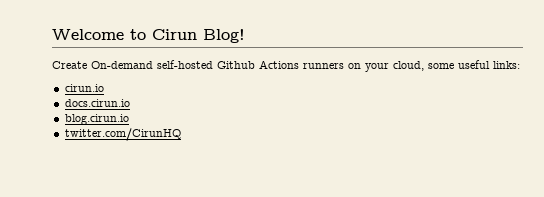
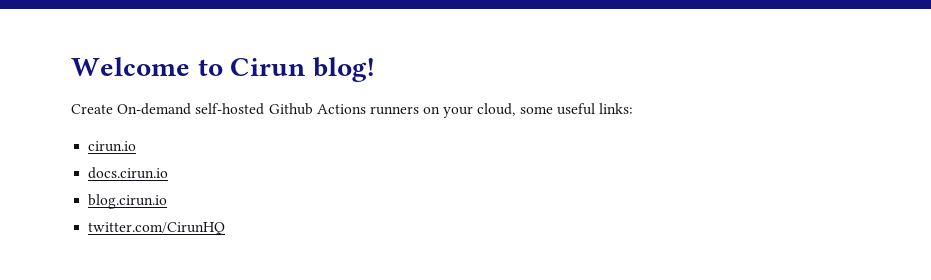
- Welcome to Cirun Blog!
+ Welcome to Cirun blog!

